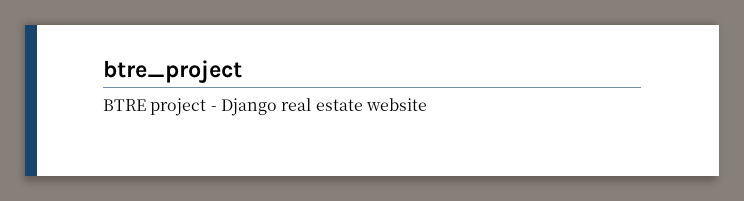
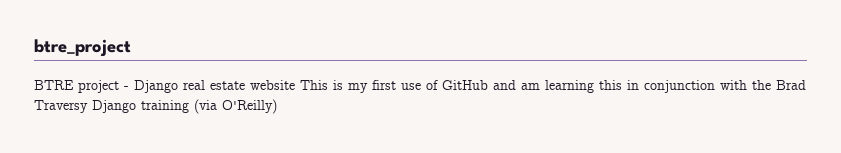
- BTRE project - Django real estate website
+ BTRE project - Django real estate website This is my first use of GitHub and am learning this in conjunction with the Brad Traversy Django training (via O'Reilly)

